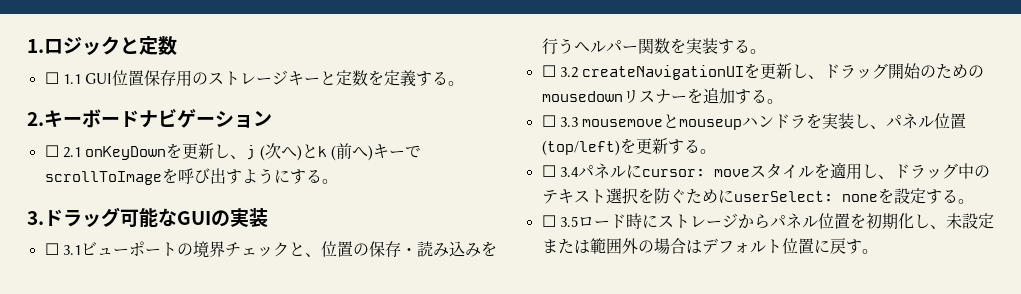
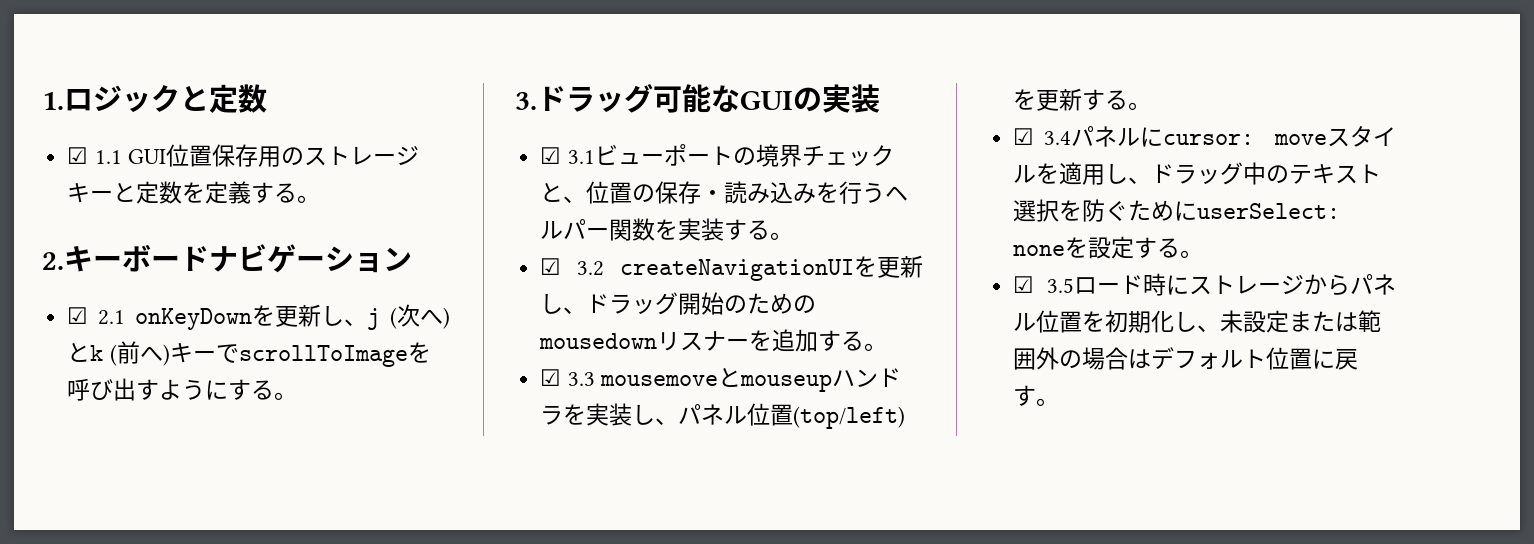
- ☐ 1.1 GUI位置保存用のストレージキーと定数を定義する。
+ ☑ 1.1 GUI位置保存用のストレージキーと定数を定義する。
- ☐ 2.1 onKeyDownを更新し、j (次へ)とk (前へ)キーでscrollToImageを呼び出すようにする。
+ ☑ 2.1 onKeyDownを更新し、j (次へ)とk (前へ)キーでscrollToImageを呼び出すようにする。
- ☐ 3.1ビューポートの境界チェックと、位置の保存・読み込みを行うヘルパー関数を実装する。
+ ☑ 3.1ビューポートの境界チェックと、位置の保存・読み込みを行うヘルパー関数を実装する。
- ☐ 3.2 createNavigationUIを更新し、ドラッグ開始のためのmousedownリスナーを追加する。
+ ☑ 3.2 createNavigationUIを更新し、ドラッグ開始のためのmousedownリスナーを追加する。
- ☐ 3.3 mousemoveとmouseupハンドラを実装し、パネル位置(top/left)を更新する。
+ ☑ 3.3 mousemoveとmouseupハンドラを実装し、パネル位置(top/left)を更新する。
- ☐ 3.4パネルにcursor: moveスタイルを適用し、ドラッグ中のテキスト選択を防ぐためにuserSelect: noneを設定する。
+ ☑ 3.4パネルにcursor: moveスタイルを適用し、ドラッグ中のテキスト選択を防ぐためにuserSelect: noneを設定する。
- ☐ 3.5ロード時にストレージからパネル位置を初期化し、未設定または範囲外の場合はデフォルト位置に戻す。
+ ☑ 3.5ロード時にストレージからパネル位置を初期化し、未設定または範囲外の場合はデフォルト位置に戻す。

